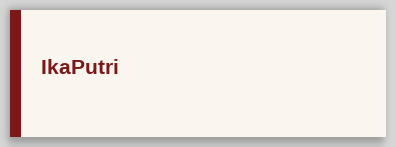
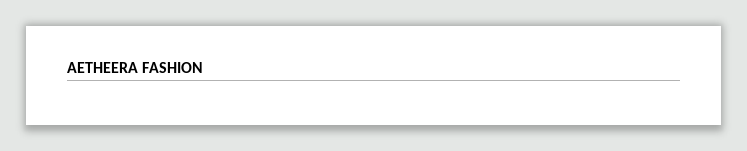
- IkaPutri
+ AETHEERA FASHION

